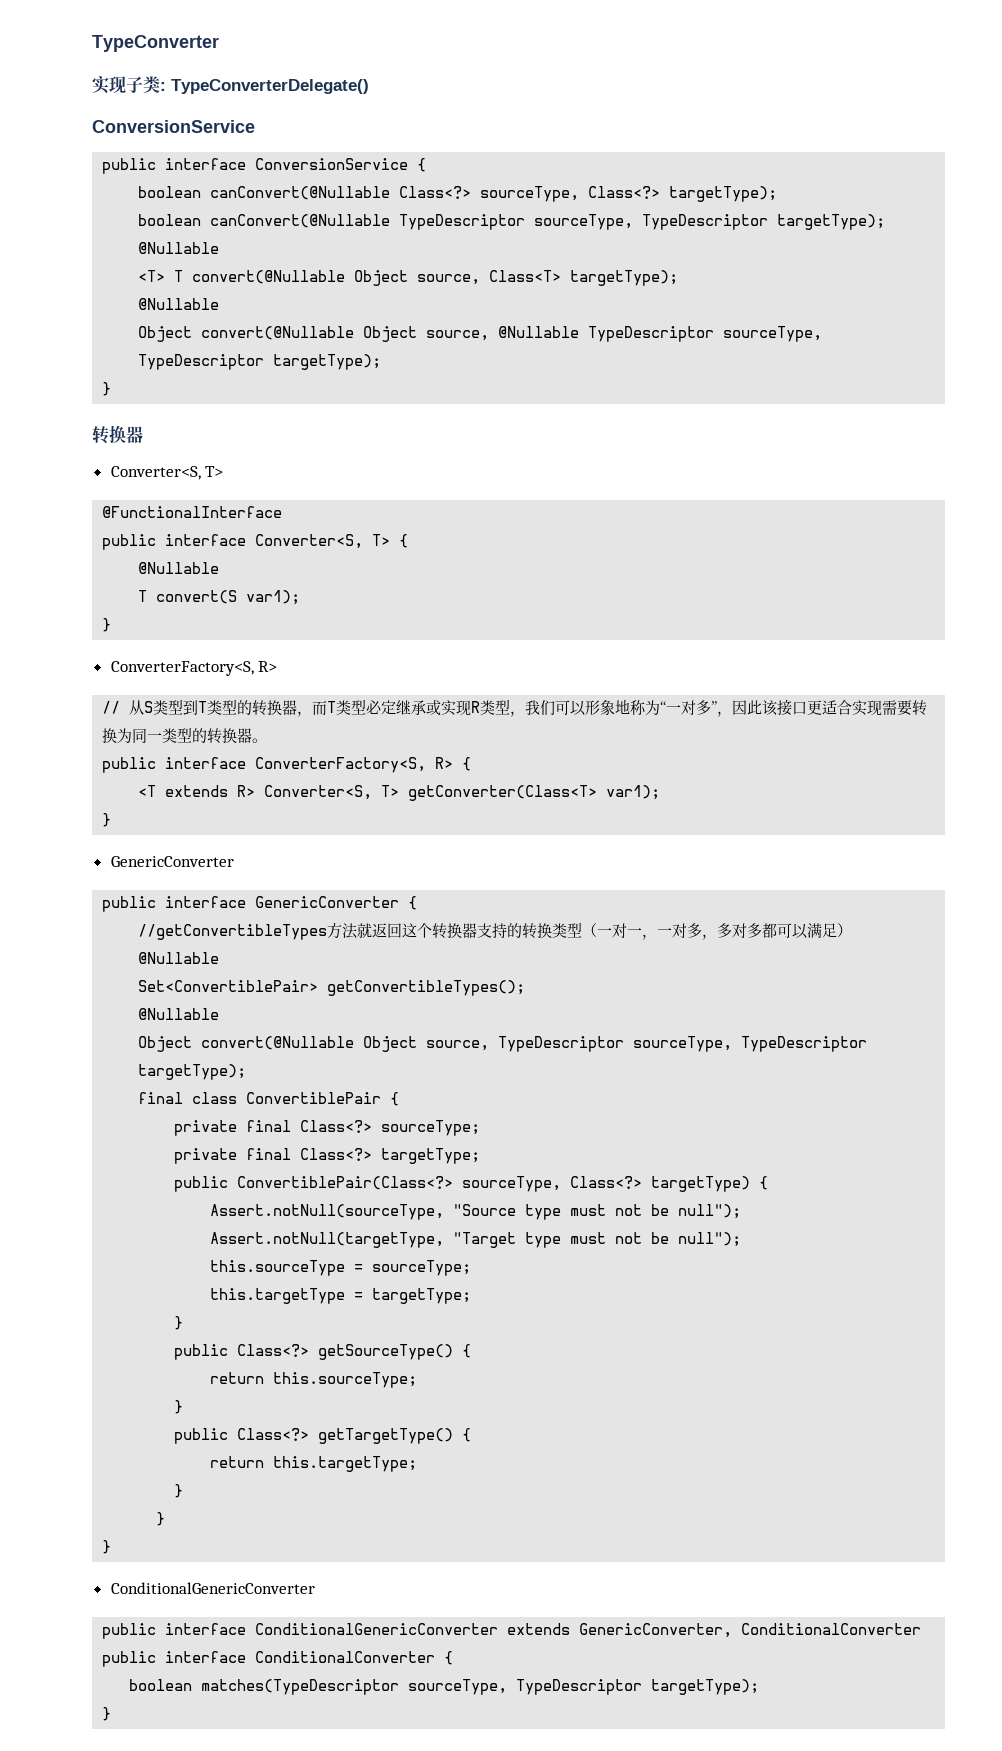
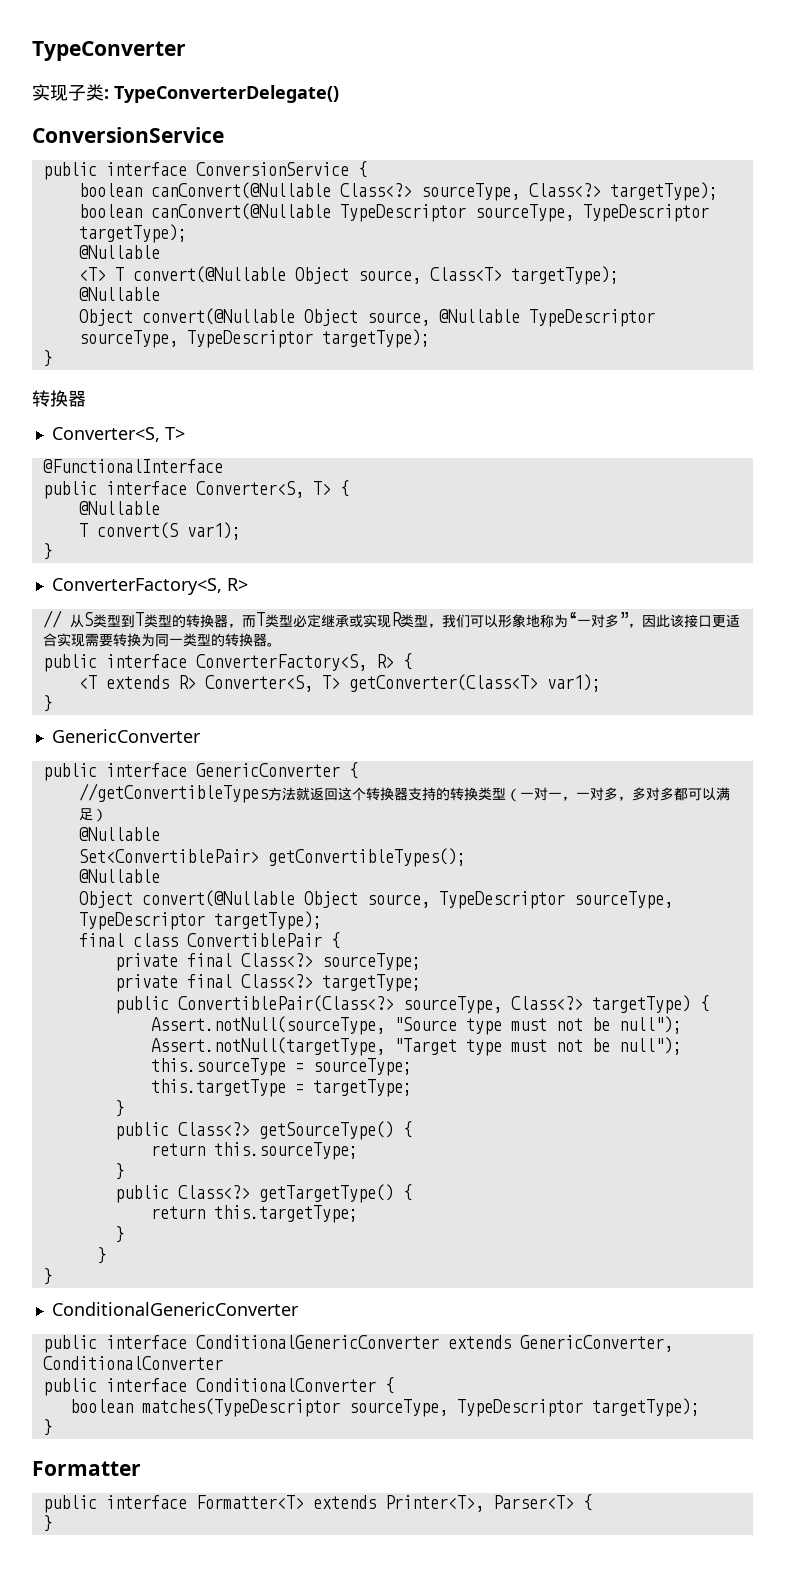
+ Formatter
+ public interface Formatter<T> extends Printer<T>, Parser<T> {
+ }

